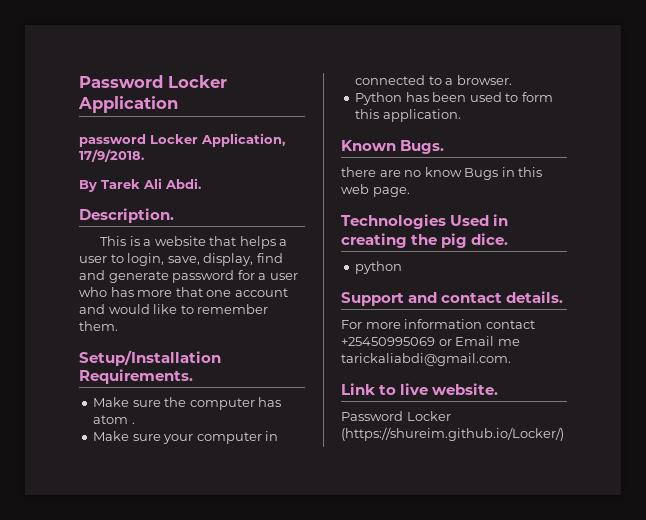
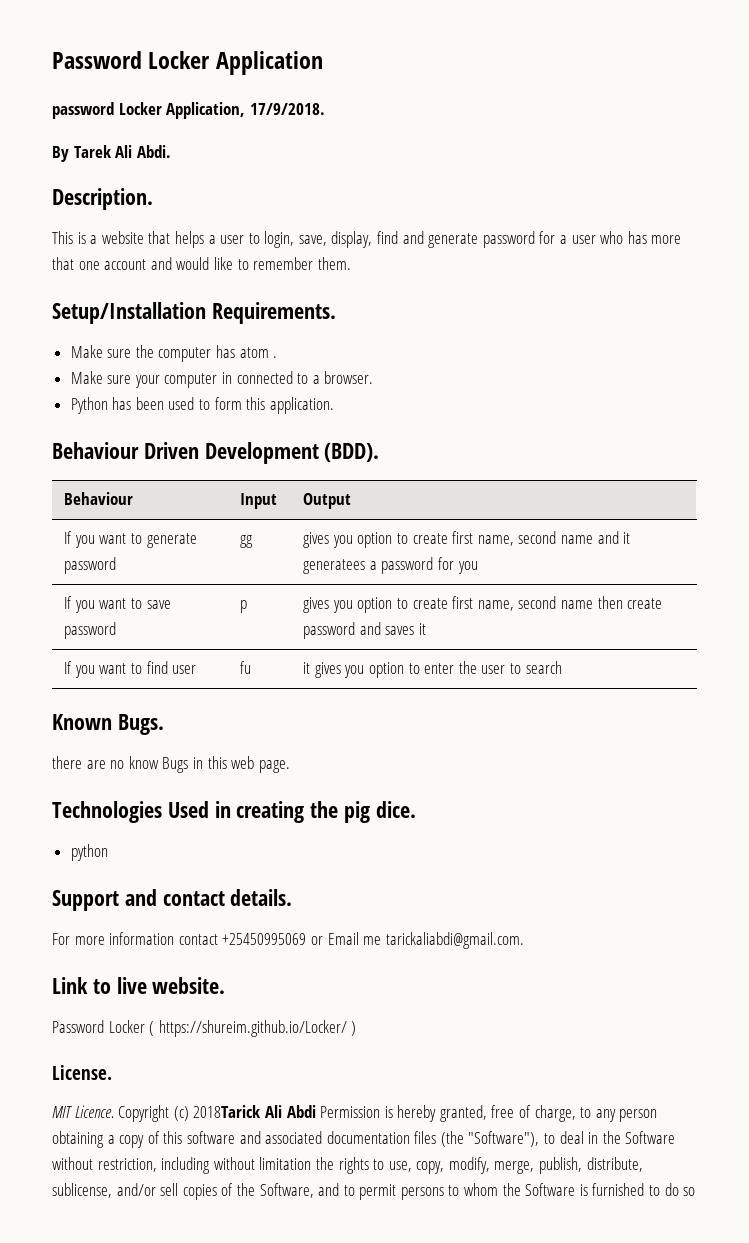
+ Behaviour Driven Development (BDD).
+ Behaviour | Input | Output
+ If you want to generate password | gg | gives you option to create first name, second name and it generatees a password for you
+ If you want to save password | p | gives you option to create first name, second name then create password and saves it
+ If you want to find user | fu | it gives you option to enter the user to search
- Password Locker (https://shureim.github.io/Locker/)
+ Password Locker ( https://shureim.github.io/Locker/ )
+ License.
+ MIT Licence. Copyright (c) 2018Tarick Ali Abdi Permission is hereby granted, free of charge, to any person obtaining a copy of this software and associated documentation files (the "Software"), to deal in the Software without restriction, including without limitation the rights to use, copy, modify, merge, publish, distribute, sublicense, and/or sell copies of the Software, and to permit persons to whom the Software is furnished to do so

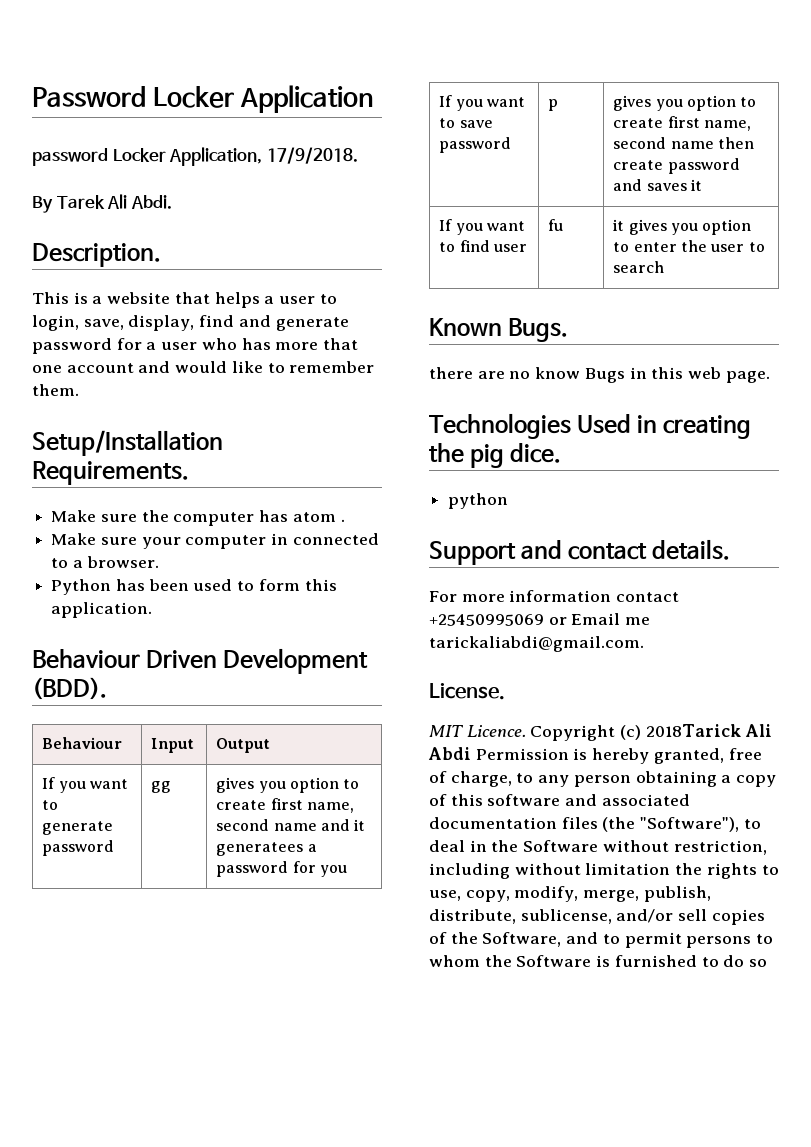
- Link to live website.
- Password Locker ( https://shureim.github.io/Locker/ )

